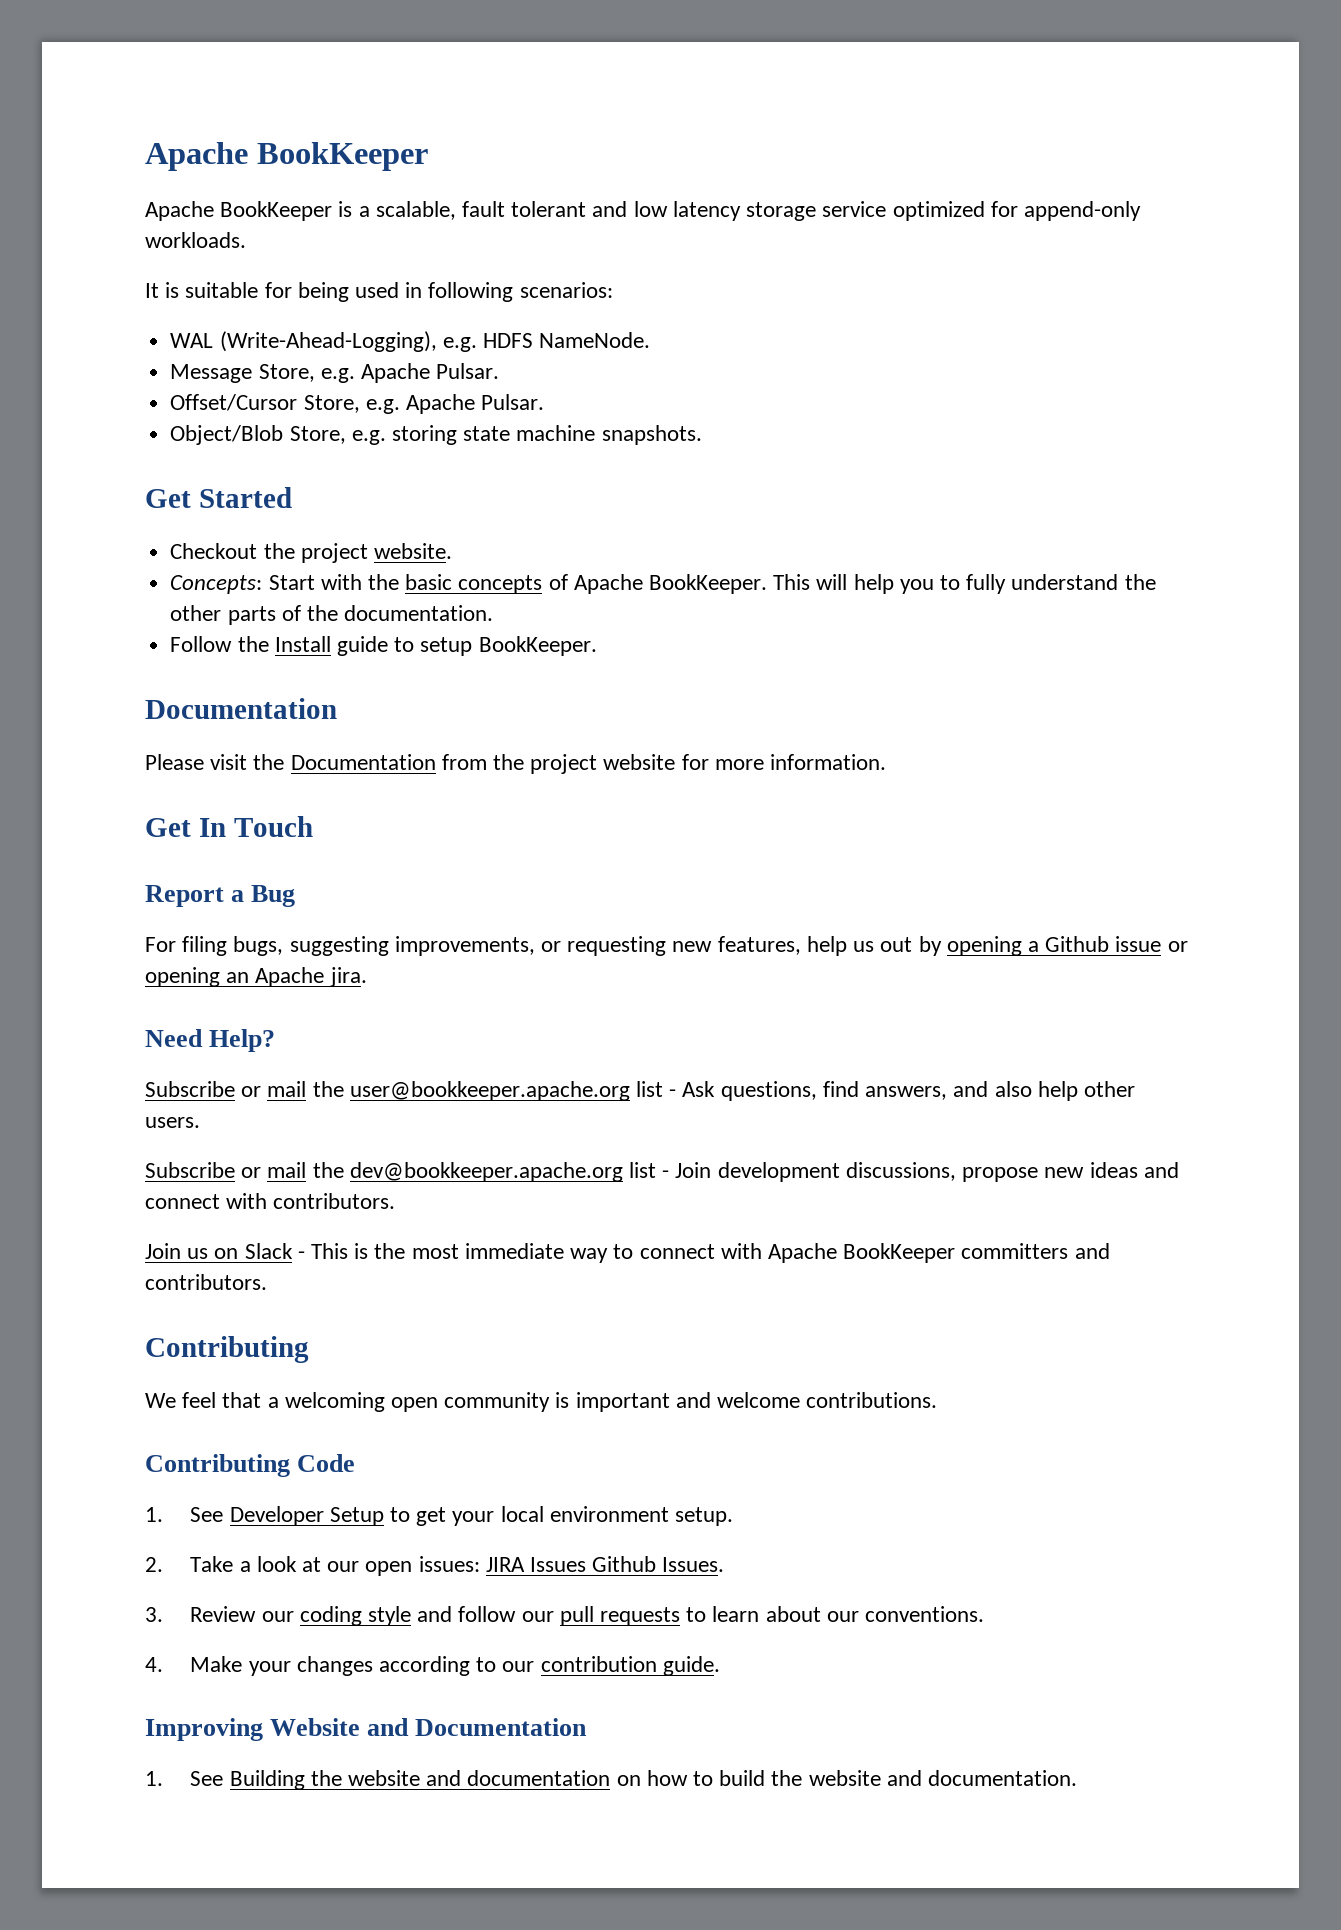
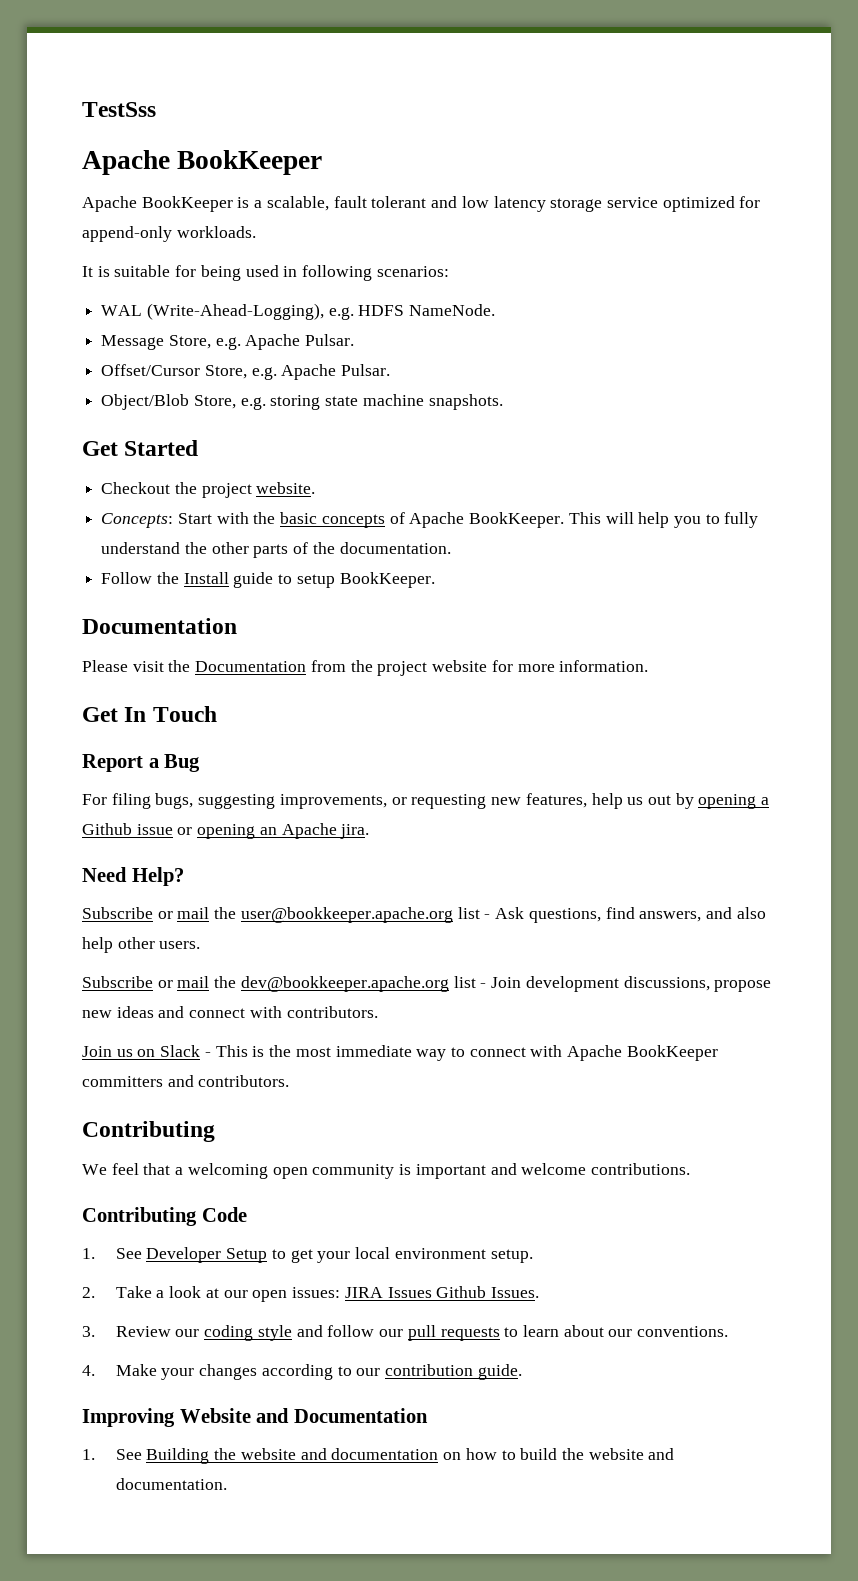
+ TestSss

